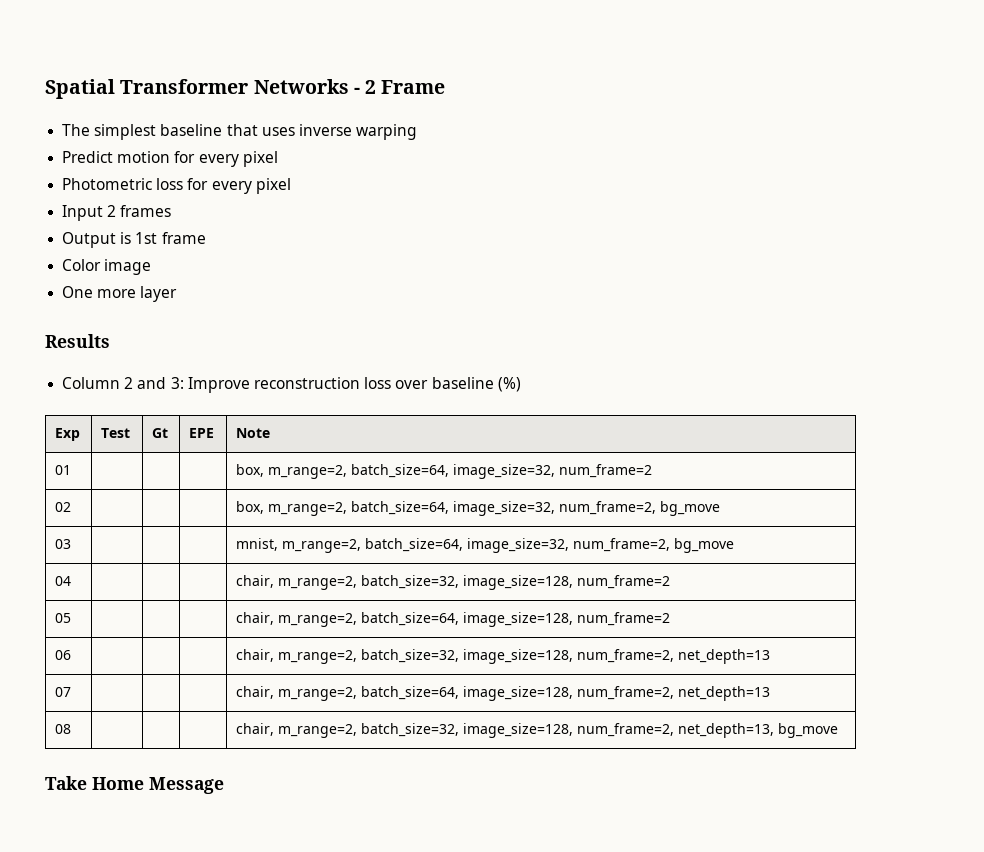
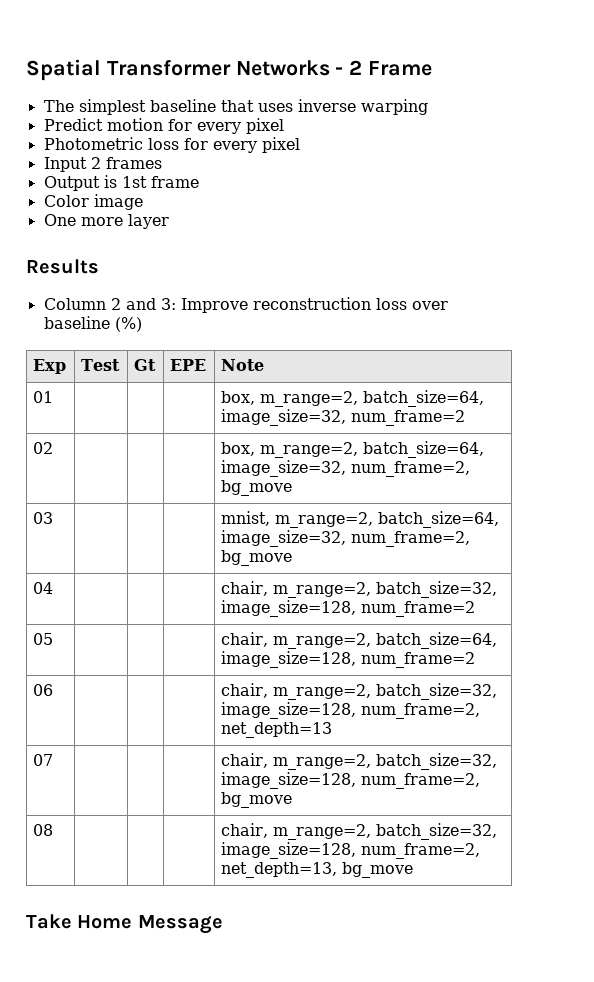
- 07 | | | | chair, m_range=2, batch_size=64, image_size=128, num_frame=2, net_depth=13
+ 07 | | | | chair, m_range=2, batch_size=32, image_size=128, num_frame=2, bg_move

